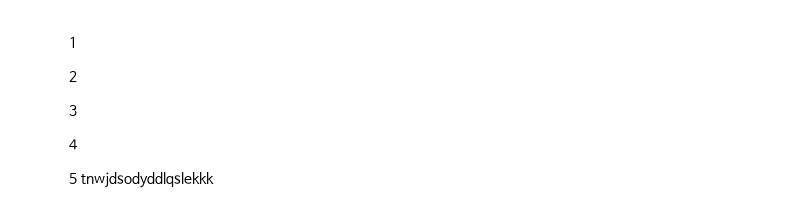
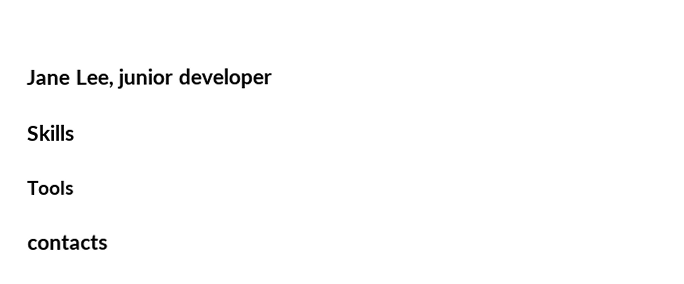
- 1
- 2
- 3
- 4
- 5 tnwjdsodyddlqslekkk
+ Jane Lee, junior developer
+ Skills
+ Tools
+ contacts

